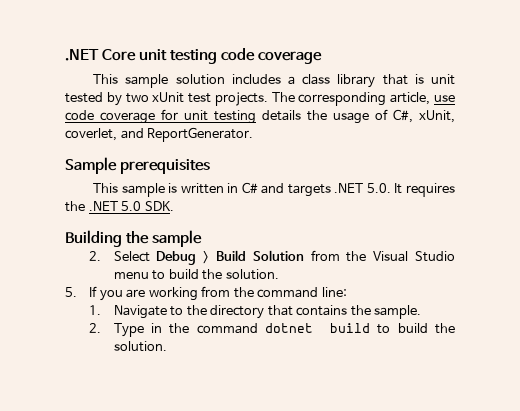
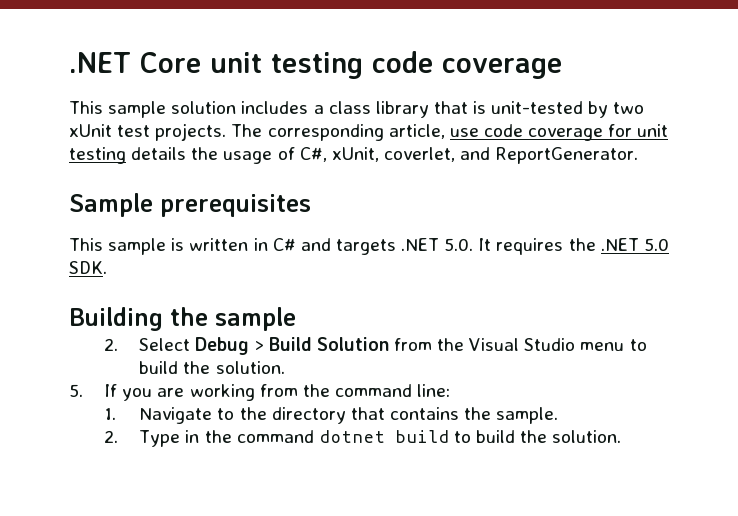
- This sample solution includes a class library that is unit tested by two xUnit test projects.
+ This sample solution includes a class library that is unit-tested by two xUnit test projects.

